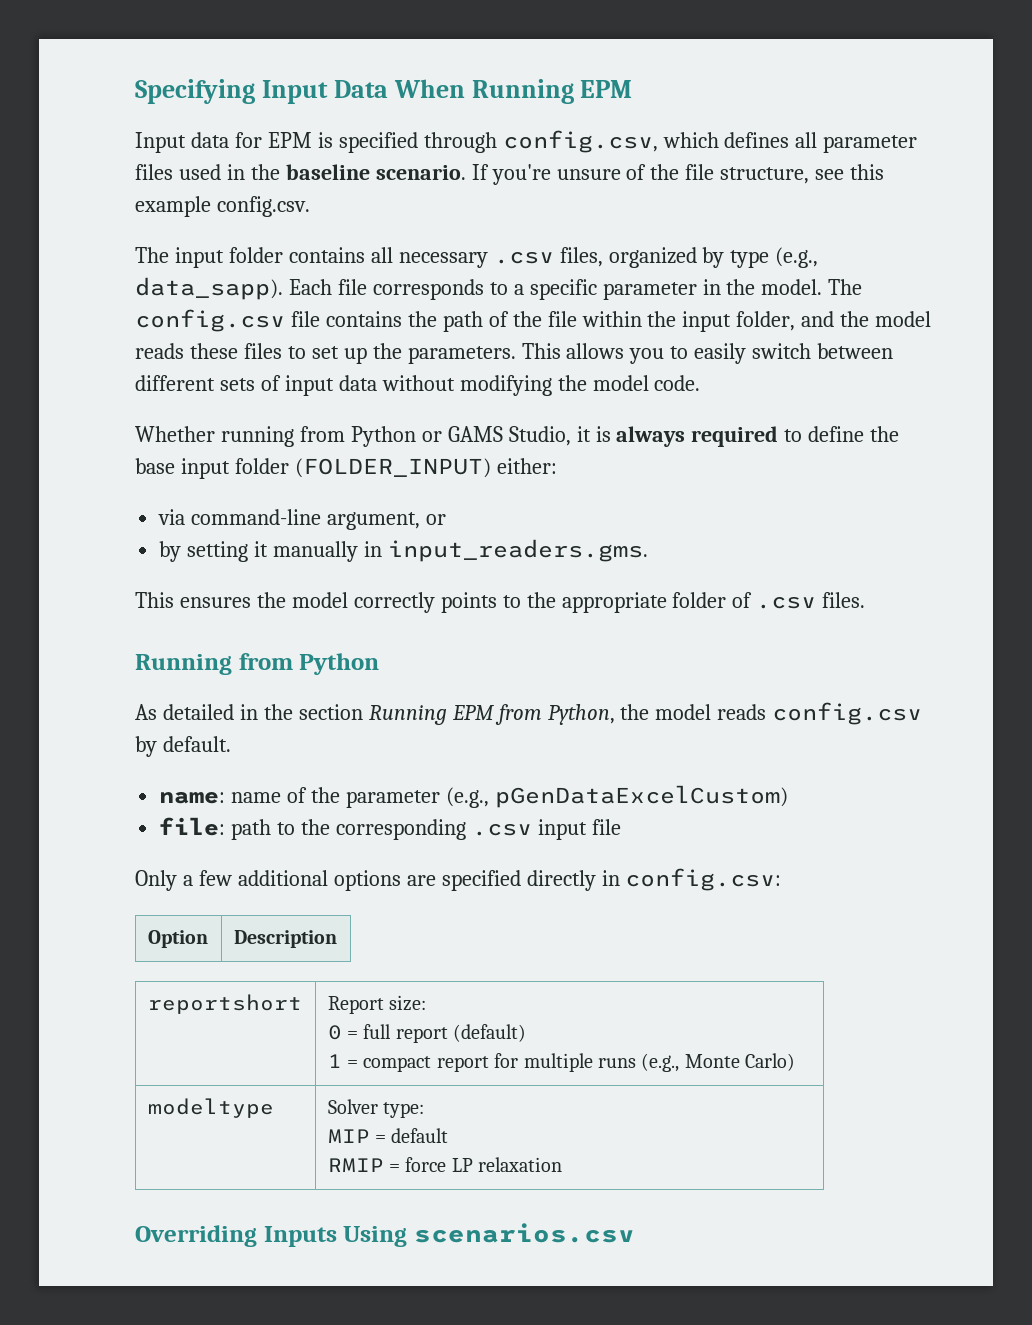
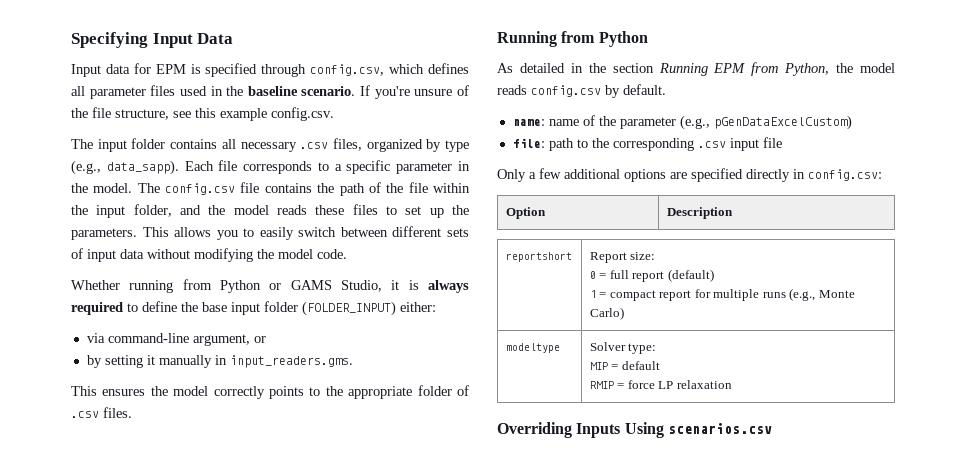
- Specifying Input Data When Running EPM
+ Specifying Input Data

